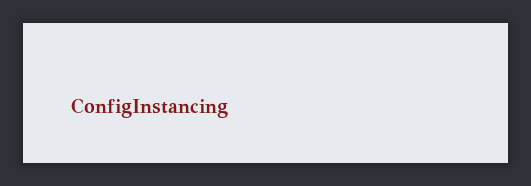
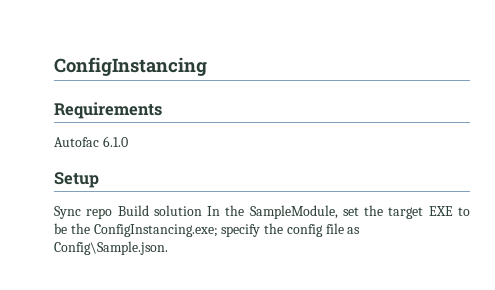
+ Requirements
+ Autofac 6.1.0
+ Setup
+ Sync repo Build solution In the SampleModule, set the target EXE to be the ConfigInstancing.exe; specify the config file as Config\Sample.json.

